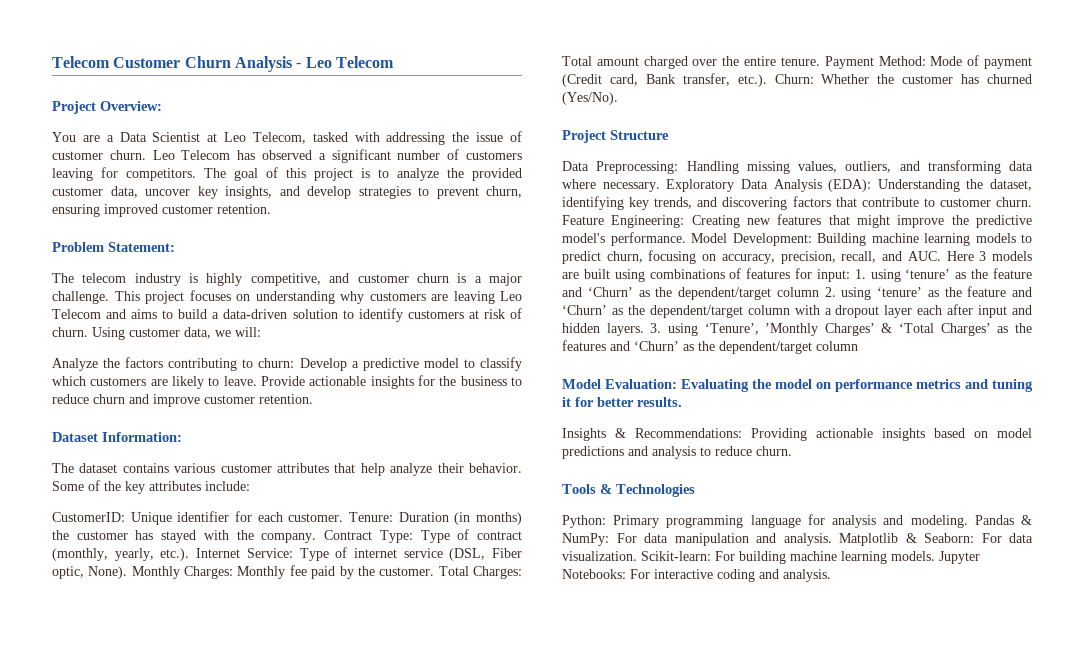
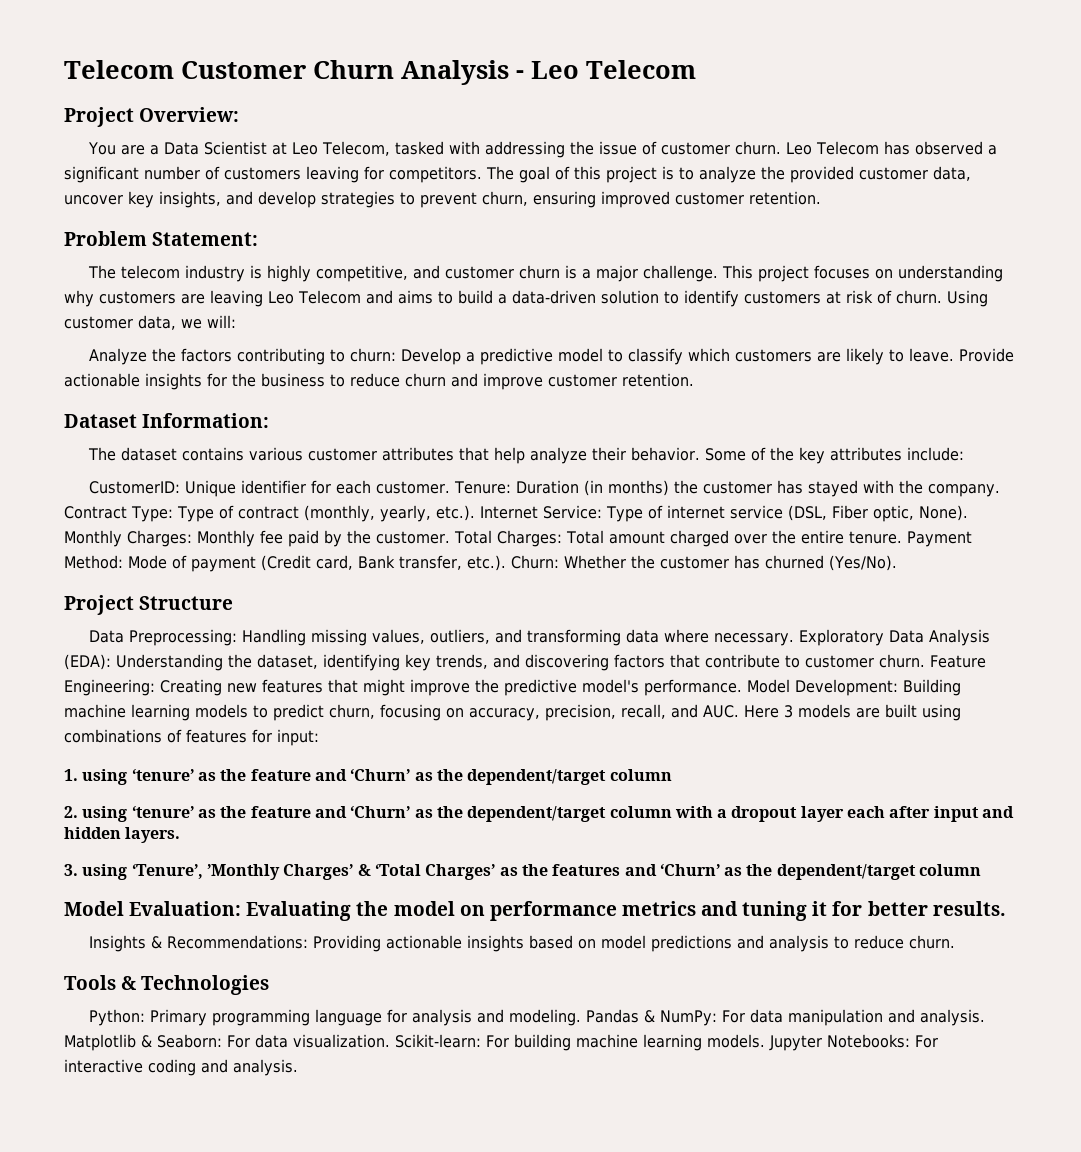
- Building machine learning models to predict churn, focusing on accuracy, precision, recall, and AUC. Here 3 models are built using combinations of features for input: 1. using ‘tenure’ as the feature and ‘Churn’ as the dependent/target column 2. using ‘tenure’ as the feature and ‘Churn’ as the dependent/target column with a dropout layer each after input and hidden layers. 3. using ‘Tenure’, ’Monthly Charges’ & ‘Total Charges’ as the features and ‘Churn’ as the dependent/target column
+ Building machine learning models to predict churn, focusing on accuracy, precision, recall, and AUC. Here 3 models are built using combinations of features for input:
+ 1. using ‘tenure’ as the feature and ‘Churn’ as the dependent/target column
+ 2. using ‘tenure’ as the feature and ‘Churn’ as the dependent/target column with a dropout layer each after input and hidden layers.
+ 3. using ‘Tenure’, ’Monthly Charges’ & ‘Total Charges’ as the features and ‘Churn’ as the dependent/target column

